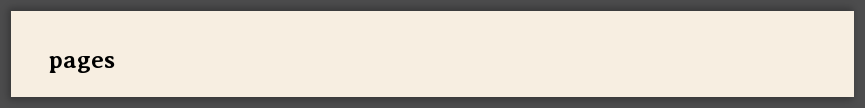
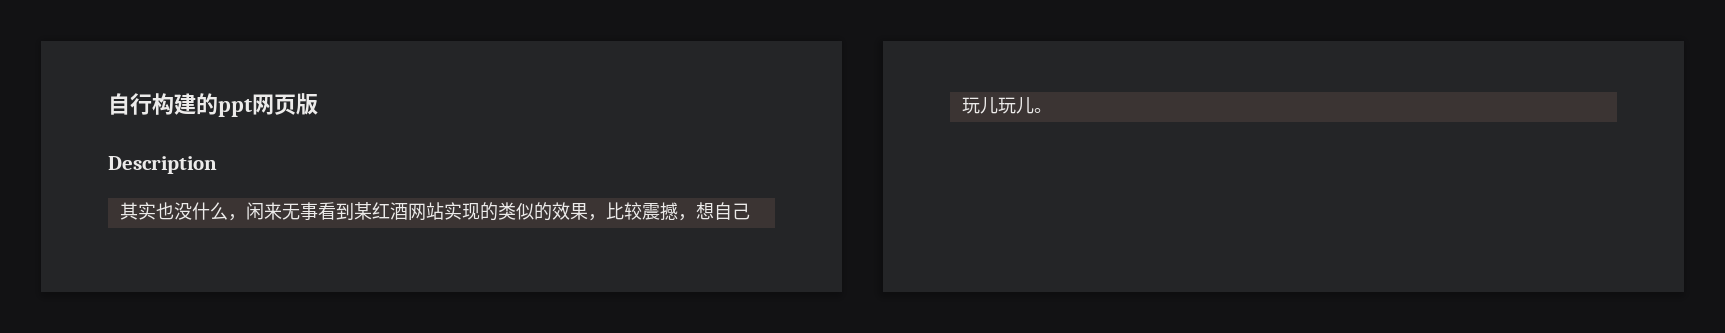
- pages
+ 自行构建的ppt网页版
+ Description
+ 其实也没什么，闲来无事看到某红酒网站实现的类似的效果，比较震撼，想自己玩儿玩儿。

